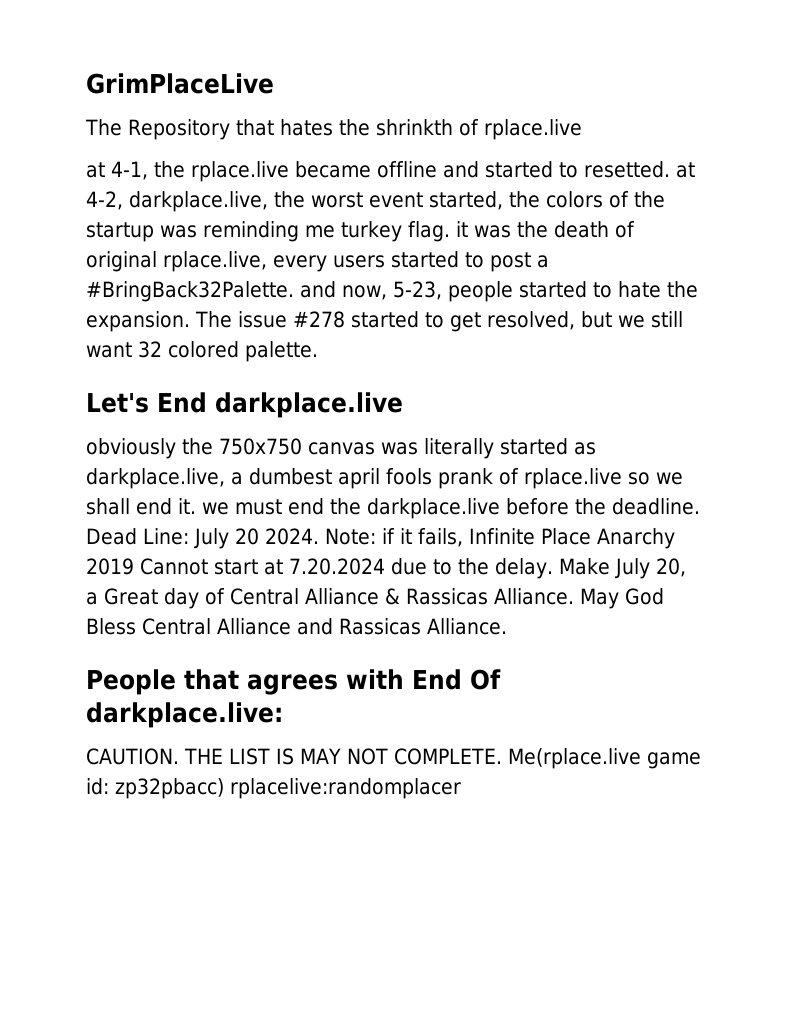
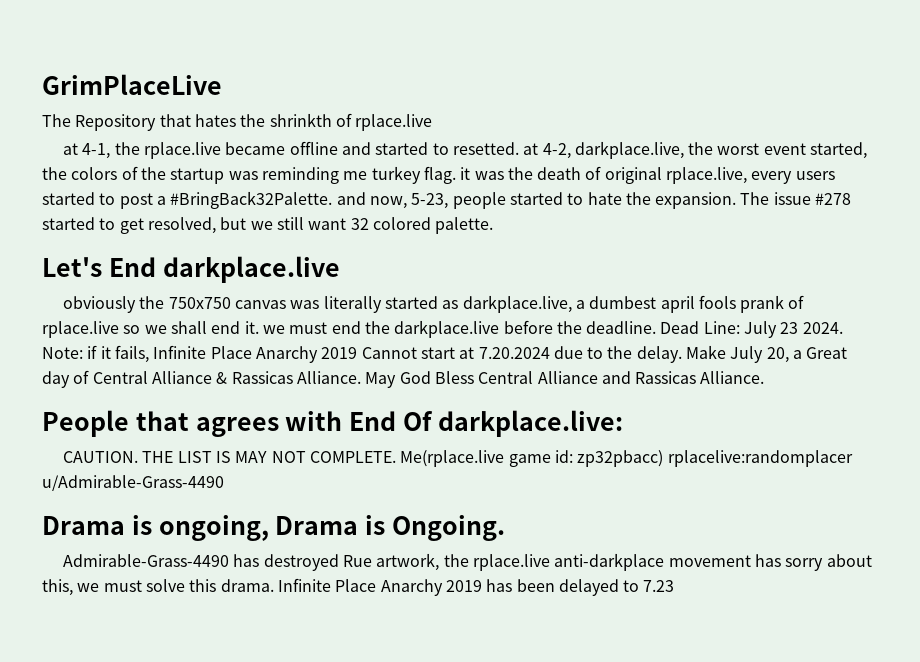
- Dead Line: July 20 2024.
+ Dead Line: July 23 2024.
- Me(rplace.live game id: zp32pbacc) rplacelive:randomplacer
+ Me(rplace.live game id: zp32pbacc) rplacelive:randomplacer u/Admirable-Grass-4490
+ Drama is ongoing, Drama is Ongoing.
+ Admirable-Grass-4490 has destroyed Rue artwork, the rplace.live anti-darkplace movement has sorry about this, we must solve this drama. Infinite Place Anarchy 2019 has been delayed to 7.23

